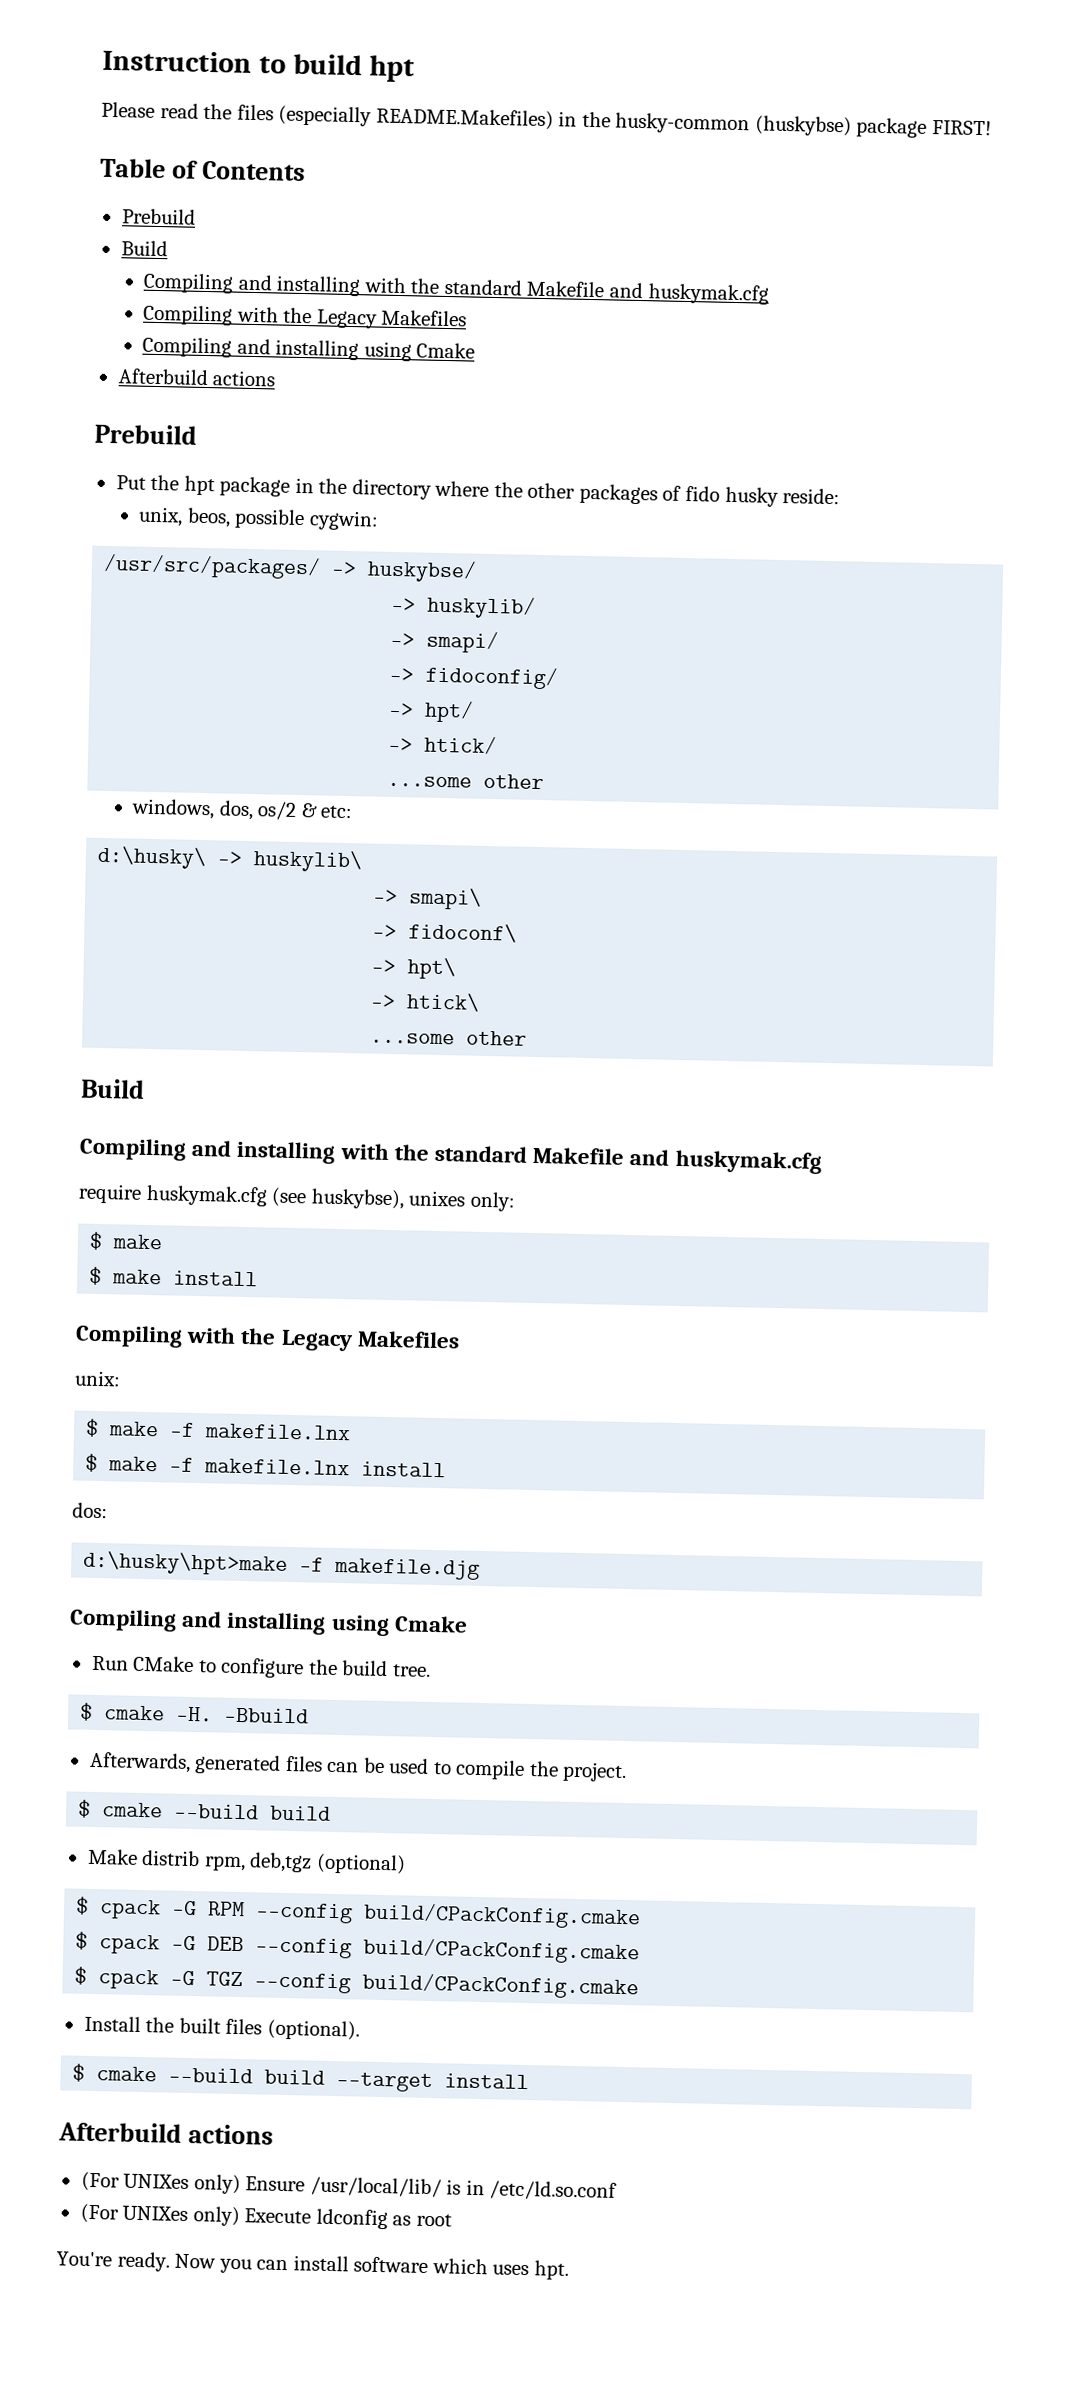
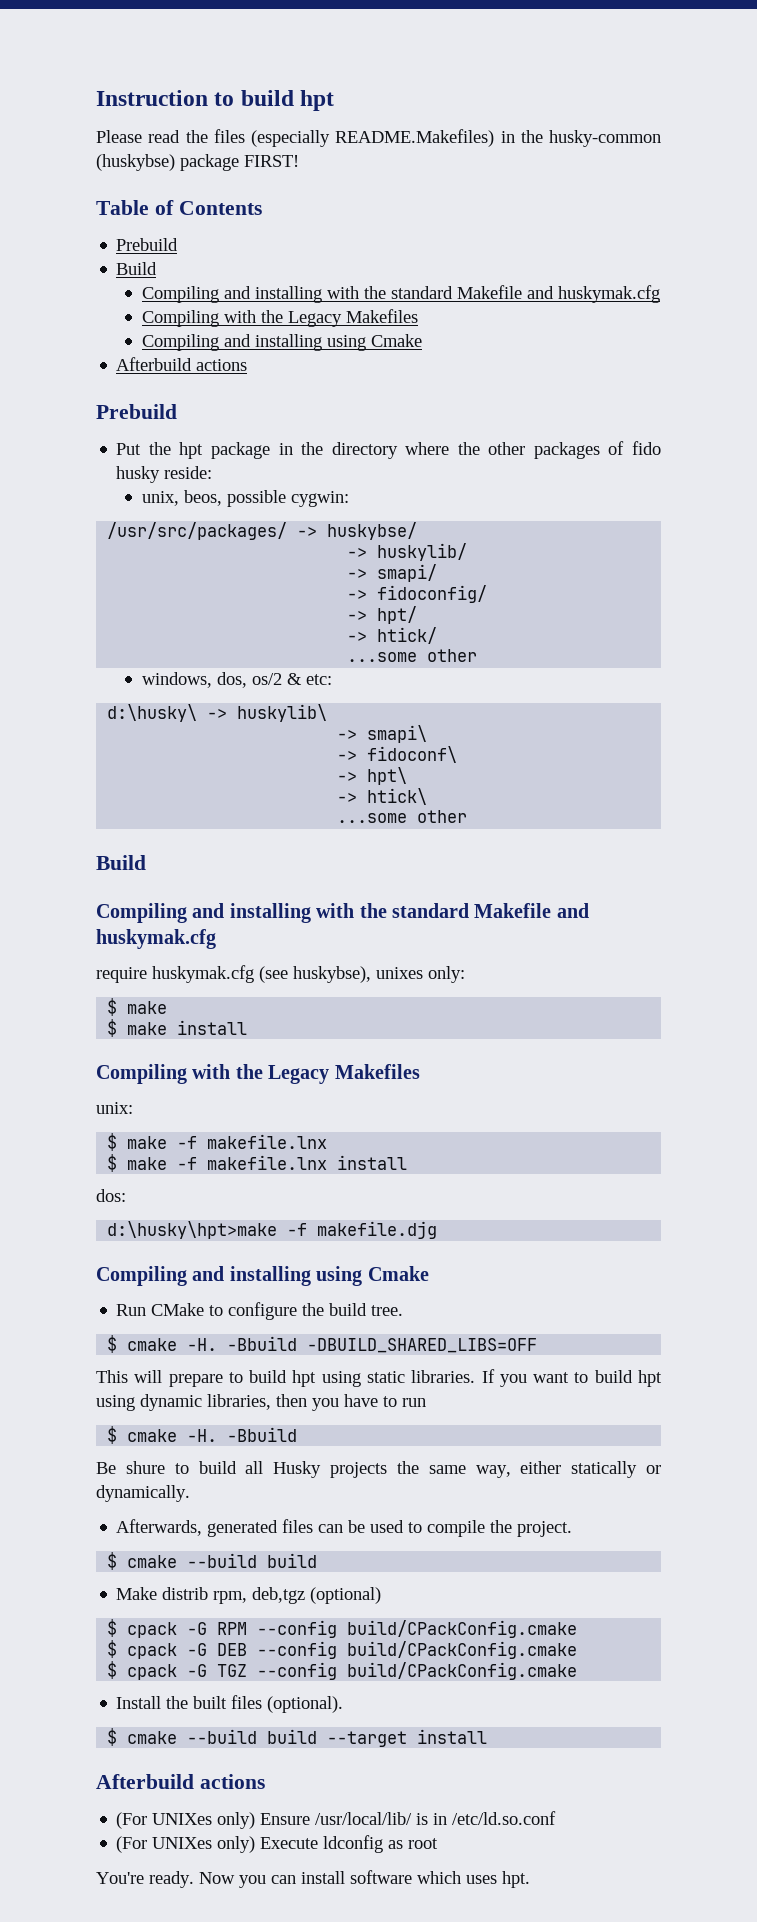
- -Bbuild
+ -Bbuild -DBUILD_SHARED_LIBS=OFF
+ This will prepare to build hpt using static libraries. If you want to build hpt using dynamic libraries, then you have to run
+ $ cmake -H. -Bbuild
+ Be shure to build all Husky projects the same way, either statically or dynamically.

